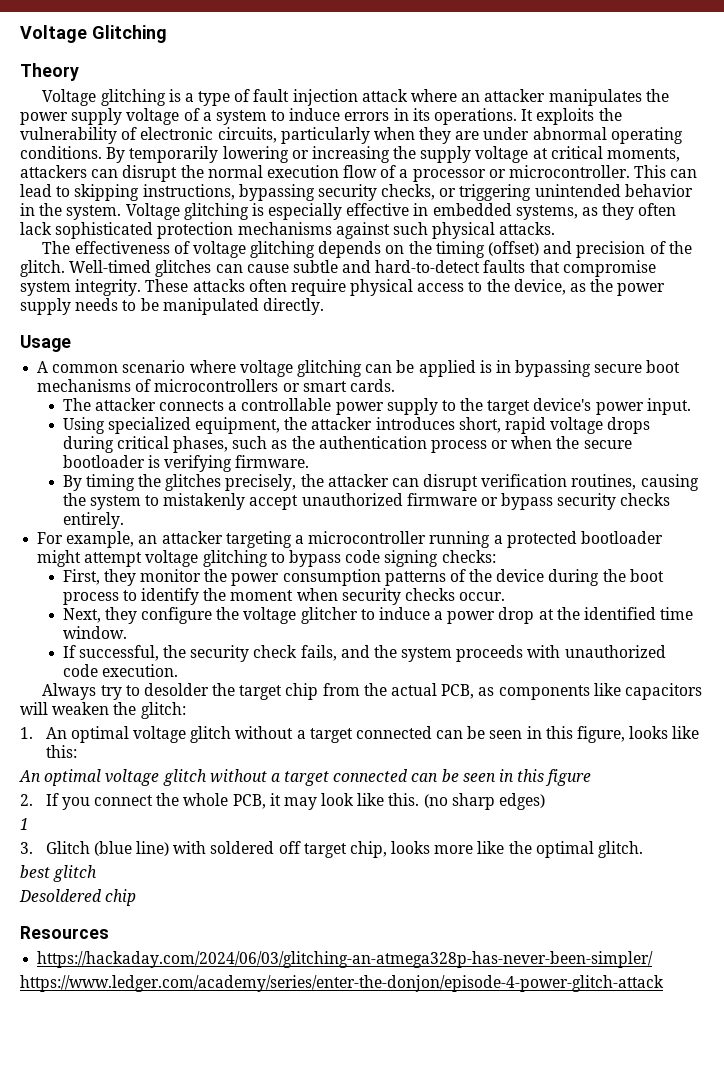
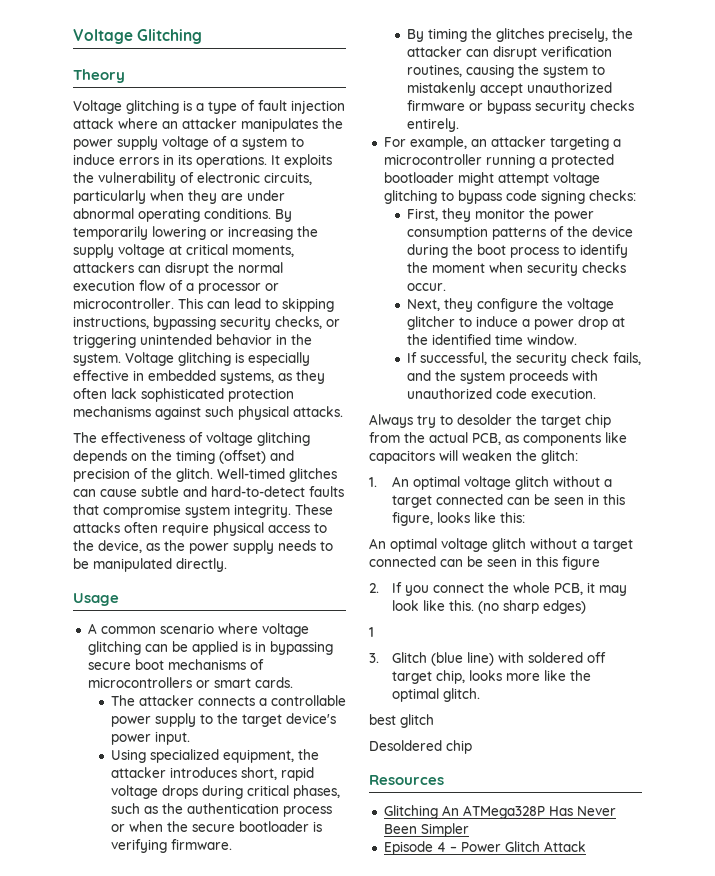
- https://hackaday.com/2024/06/03/glitching-an-atmega328p-has-never-been-simpler/
- https://www.ledger.com/academy/series/enter-the-donjon/episode-4-power-glitch-attack
+ Glitching An ATMega328P Has Never Been Simpler
+ Episode 4 – Power Glitch Attack

